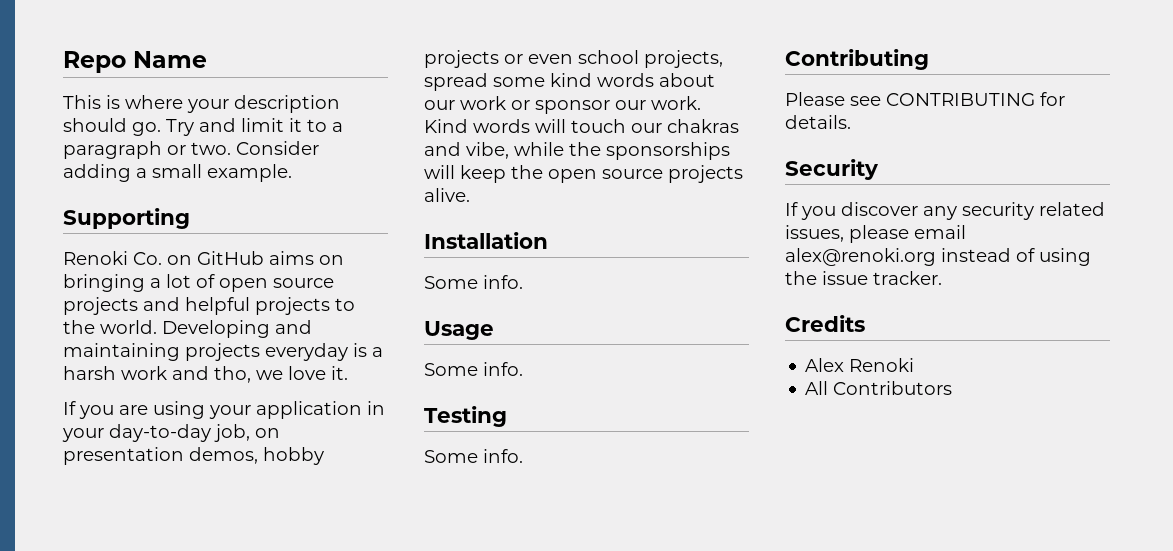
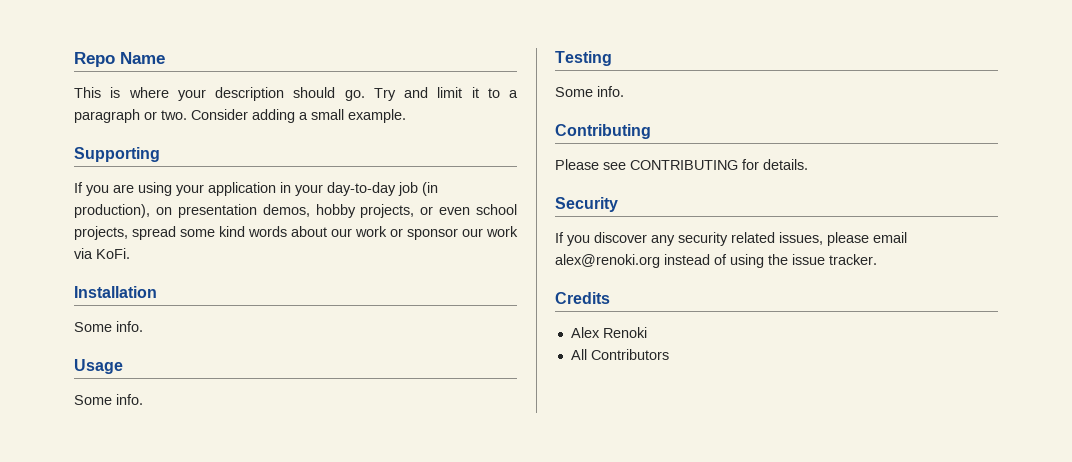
- Renoki Co. on GitHub aims on bringing a lot of open source projects and helpful projects to the world. Developing and maintaining projects everyday is a harsh work and tho, we love it.
- If you are using your application in your day-to-day job, on presentation demos, hobby projects or even school projects, spread some kind words about our work or sponsor our work. Kind words will touch our chakras and vibe, while the sponsorships will keep the open source projects alive.
+ If you are using your application in your day-to-day job (in production), on presentation demos, hobby projects, or even school projects, spread some kind words about our work or sponsor our work via KoFi.

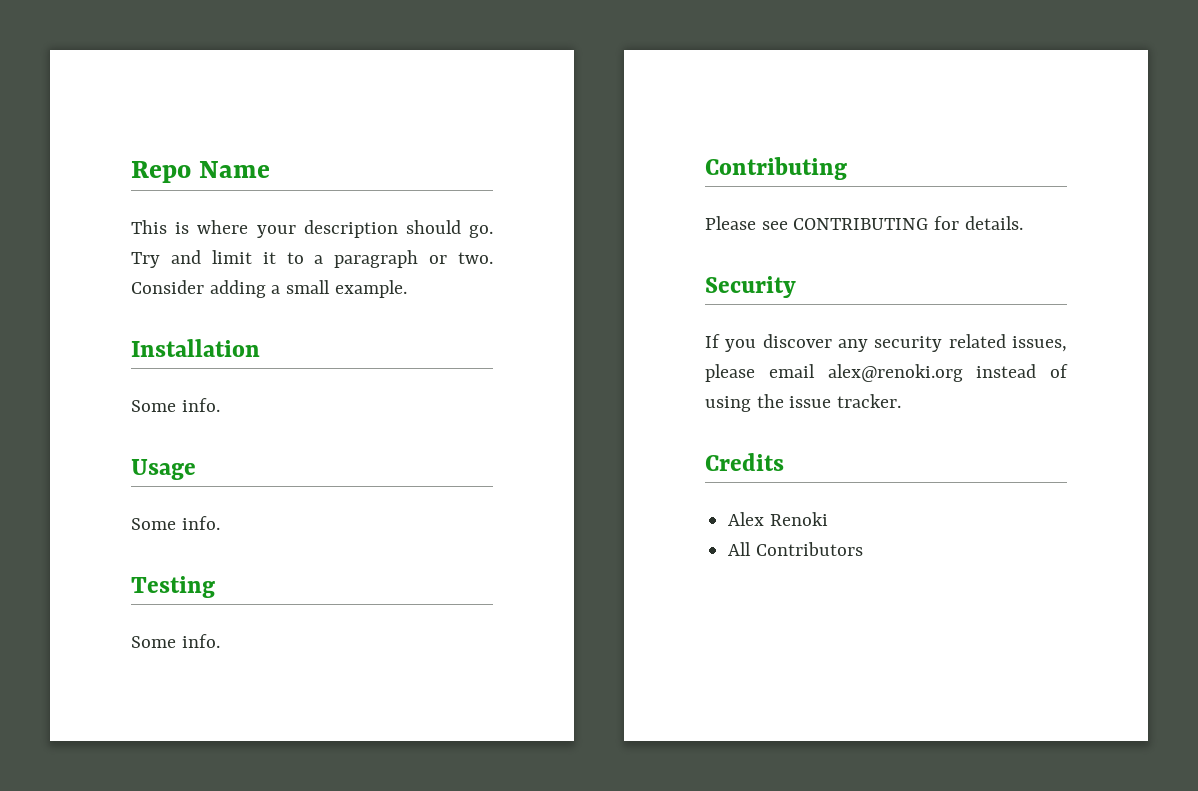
- Supporting
- If you are using your application in your day-to-day job (in production), on presentation demos, hobby projects, or even school projects, spread some kind words about our work or sponsor our work via KoFi.

